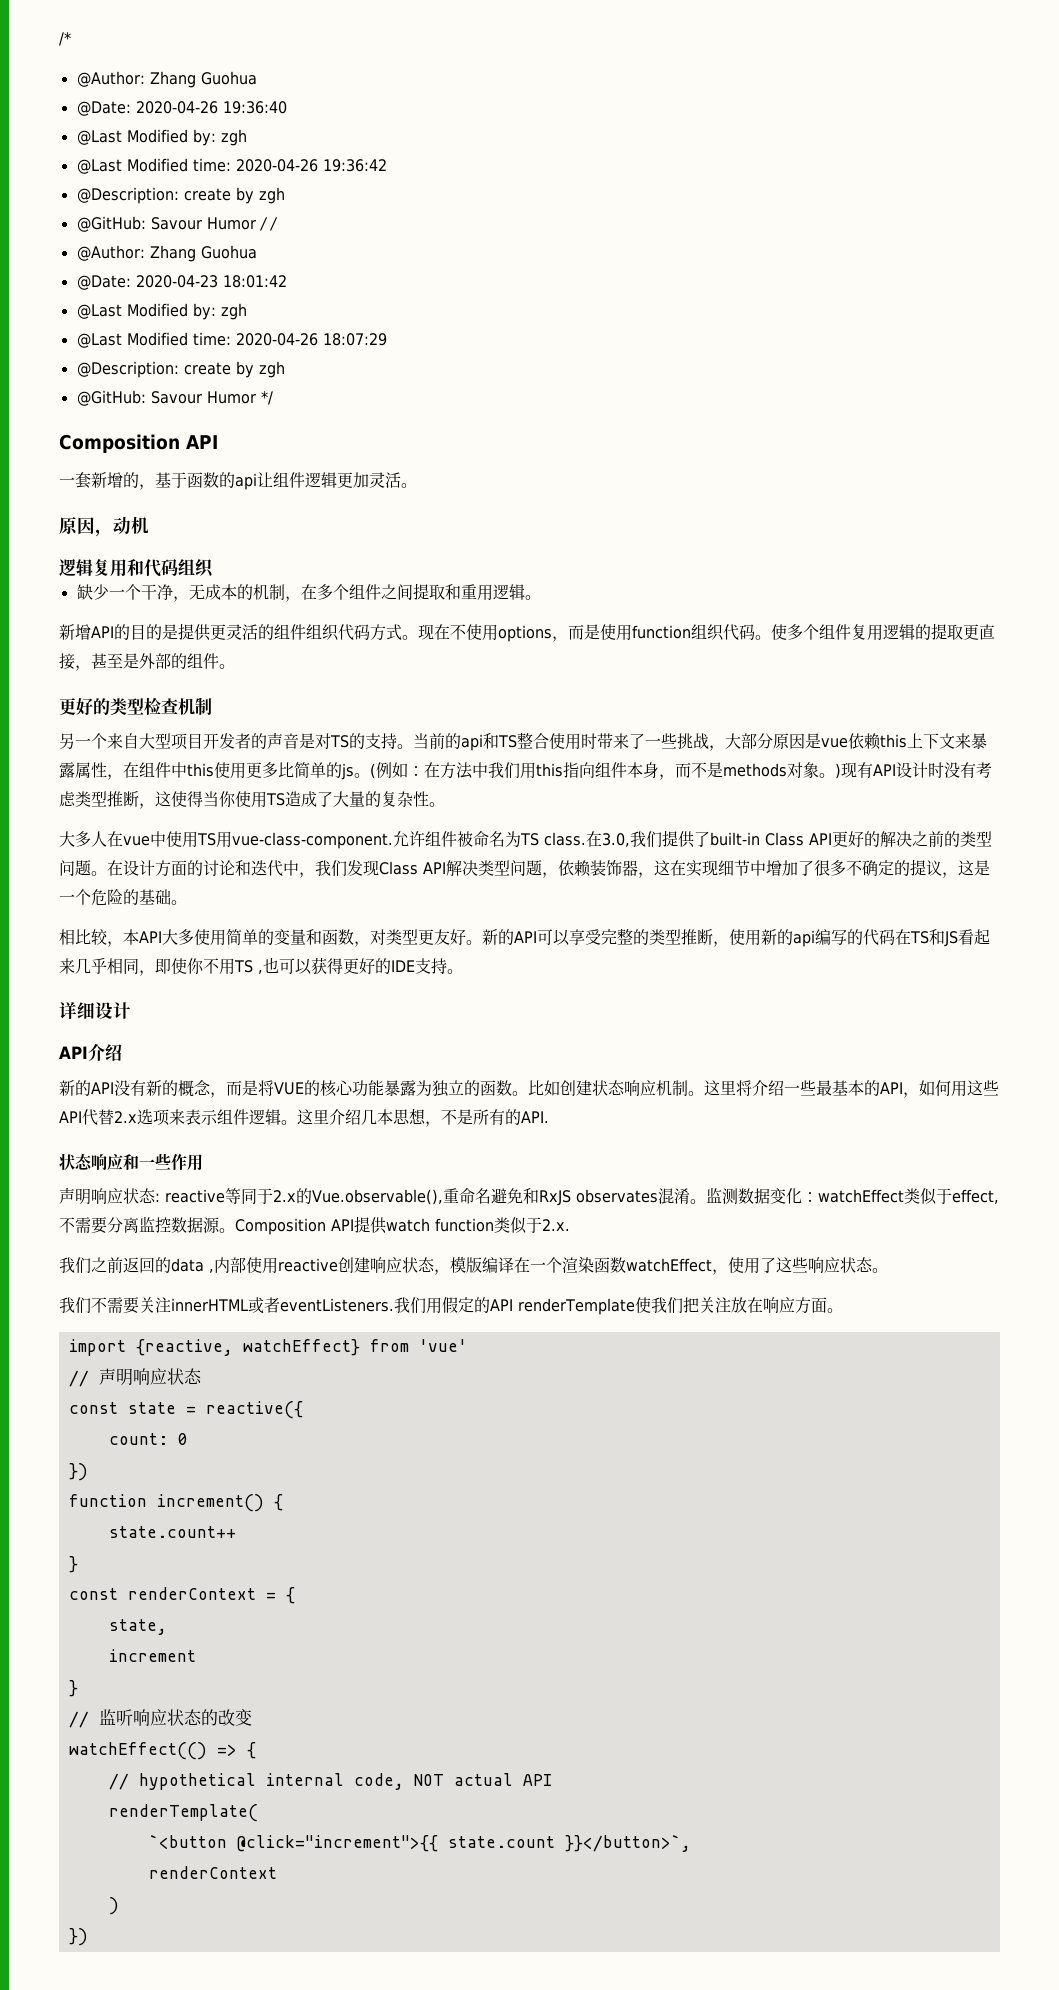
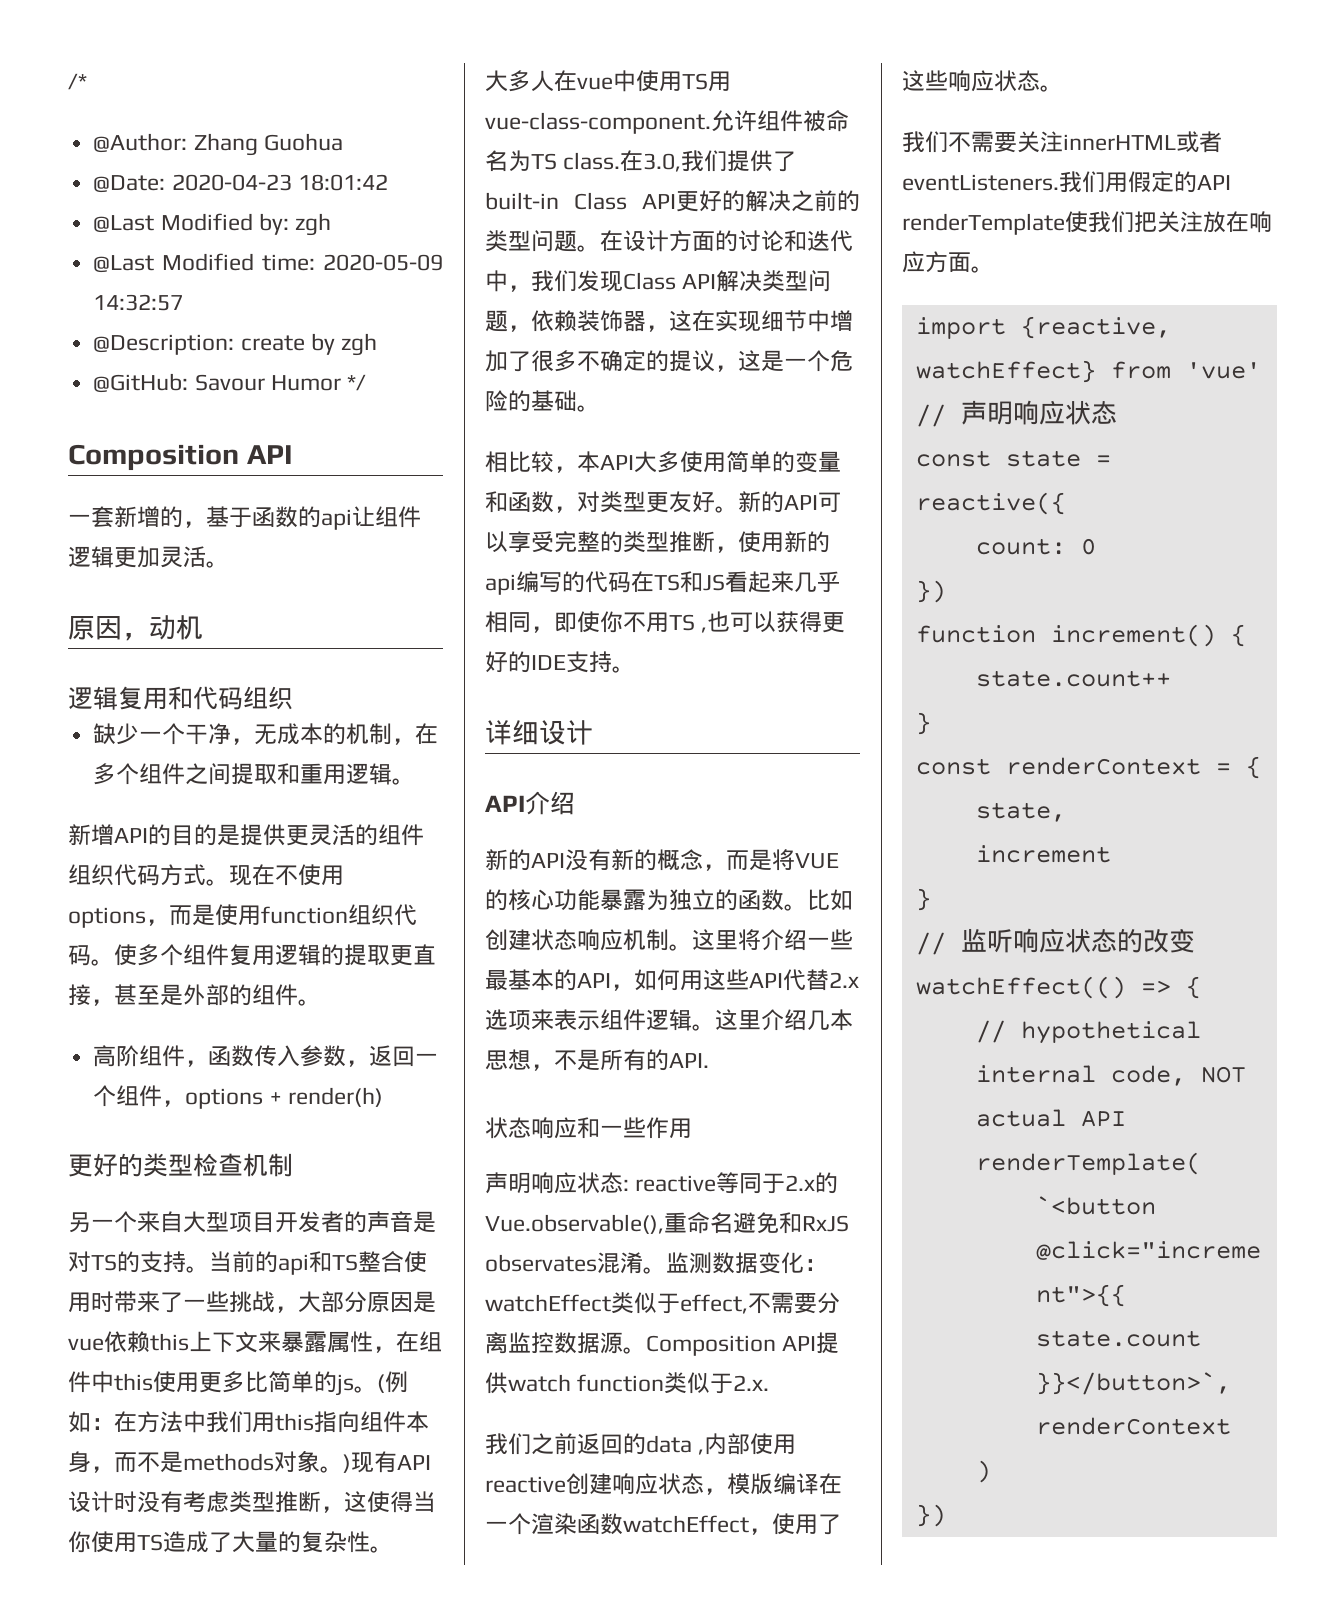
- @Date: 2020-04-26 19:36:40
- @Last Modified by: zgh
- @Last Modified time: 2020-04-26 19:36:42
- @Description: create by zgh
- @GitHub: Savour Humor / /
- @Author: Zhang Guohua
- @Last Modified time: 2020-04-26 18:07:29
+ @Last Modified time: 2020-05-09 14:32:57
+ 高阶组件，函数传入参数，返回一个组件，options + render(h)

